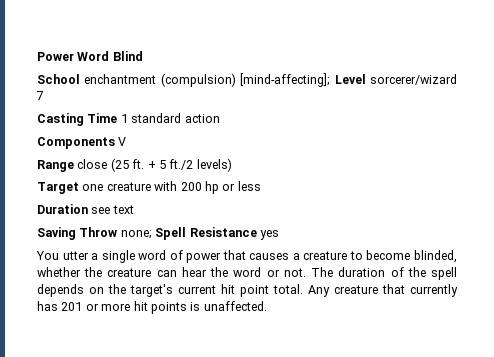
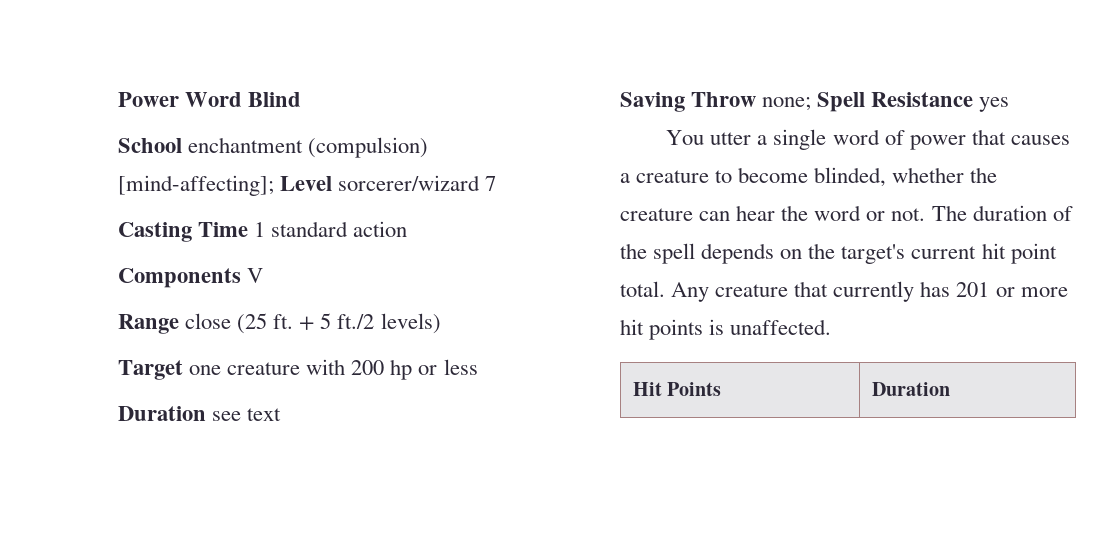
+ Hit Points | Duration

